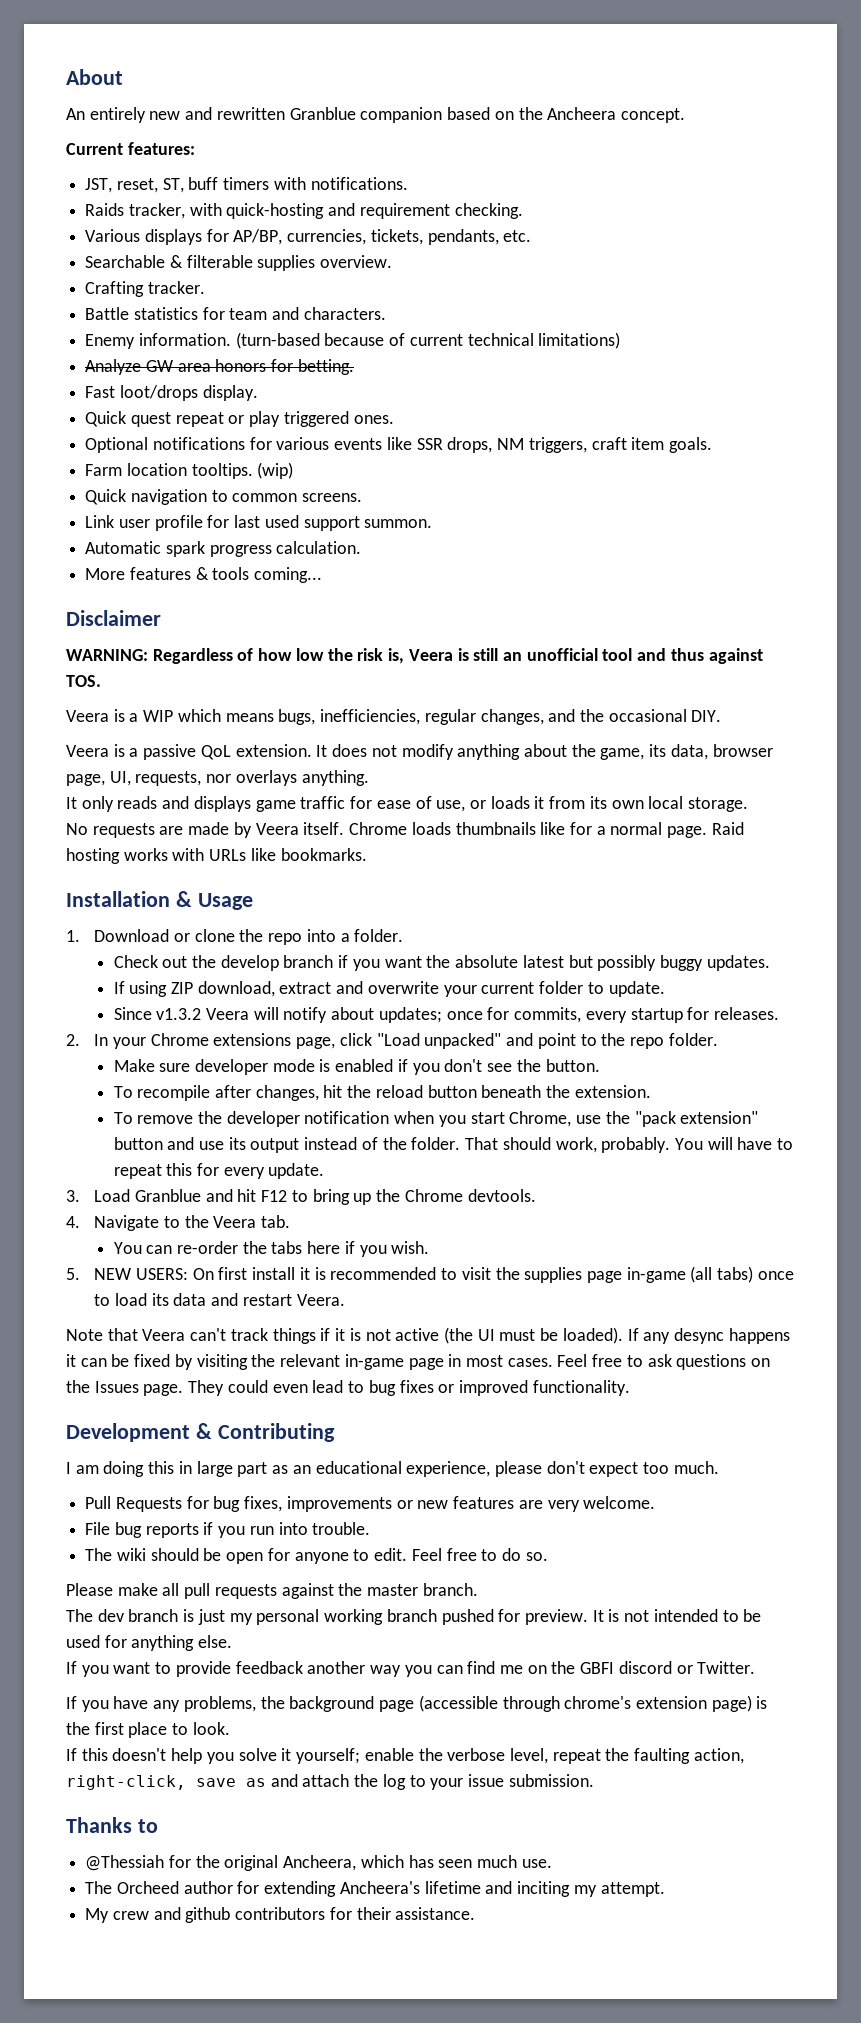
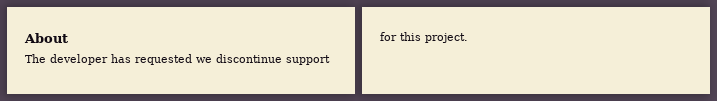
- An entirely new and rewritten Granblue companion based on the Ancheera concept.
- Current features:
- JST, reset, ST, buff timers with notifications.
- Raids tracker, with quick-hosting and requirement checking.
- Various displays for AP/BP, currencies, tickets, pendants, etc.
- Searchable & filterable supplies overview.
- Crafting tracker.
- Battle statistics for team and characters.
- Enemy information. (turn-based because of current technical limitations)
- Analyze GW area honors for betting.
- Fast loot/drops display.
- Quick quest repeat or play triggered ones.
- Optional notifications for various events like SSR drops, NM triggers, craft item goals.
- Farm location tooltips. (wip)
- Quick navigation to common screens.
- Link user profile for last used support summon.
- Automatic spark progress calculation.
- More features & tools coming...
- Disclaimer
- WARNING: Regardless of how low the risk is, Veera is still an unofficial tool and thus against TOS.
- Veera is a WIP which means bugs, inefficiencies, regular changes, and the occasional DIY.
- Veera is a passive QoL extension. It does not modify anything about the game, its data, browser page, UI, requests, nor overlays anything.
- It only reads and displays game traffic for ease of use, or loads it from its own local storage.
- No requests are made by Veera itself. Chrome loads thumbnails like for a normal page. Raid hosting works with URLs like bookmarks.
- Installation & Usage
- 1. Download or clone the repo into a folder.
- Check out the develop branch if you want the absolute latest but possibly buggy updates.
- If using ZIP download, extract and overwrite your current folder to update.
- Since v1.3.2 Veera will notify about updates; once for commits, every startup for releases.
- 2. In your Chrome extensions page, click "Load unpacked" and point to the repo folder.
- Make sure developer mode is enabled if you don't see the button.
- To recompile after changes, hit the reload button beneath the extension.
- To remove the developer notification when you start Chrome, use the "pack extension" button and use its output instead of the folder. That should work, probably. You will have to repeat this for every update.
- 3. Load Granblue and hit F12 to bring up the Chrome devtools.
- 4. Navigate to the Veera tab.
- You can re-order the tabs here if you wish.
- 5. NEW USERS: On first install it is recommended to visit the supplies page in-game (all tabs) once to load its data and restart Veera.
- Note that Veera can't track things if it is not active (the UI must be loaded). If any desync happens it can be fixed by visiting the relevant in-game page in most cases. Feel free to ask questions on the Issues page. They could even lead to bug fixes or improved functionality.
- Development & Contributing
- I am doing this in large part as an educational experience, please don't expect too much.
- Pull Requests for bug fixes, improvements or new features are very welcome.
- File bug reports if you run into trouble.
- The wiki should be open for anyone to edit. Feel free to do so.
- Please make all pull requests against the master branch.
- The dev branch is just my personal working branch pushed for preview. It is not intended to be used for anything else.
- If you want to provide feedback another way you can find me on the GBFI discord or Twitter.
- If you have any problems, the background page (accessible through chrome's extension page) is the first place to look.
- If this doesn't help you solve it yourself; enable the verbose level, repeat the faulting action, right-click, save as and attach the log to your issue submission.
- Thanks to
- @Thessiah for the original Ancheera, which has seen much use.
- The Orcheed author for extending Ancheera's lifetime and inciting my attempt.
- My crew and github contributors for their assistance.
+ The developer has requested we discontinue support for this project.

